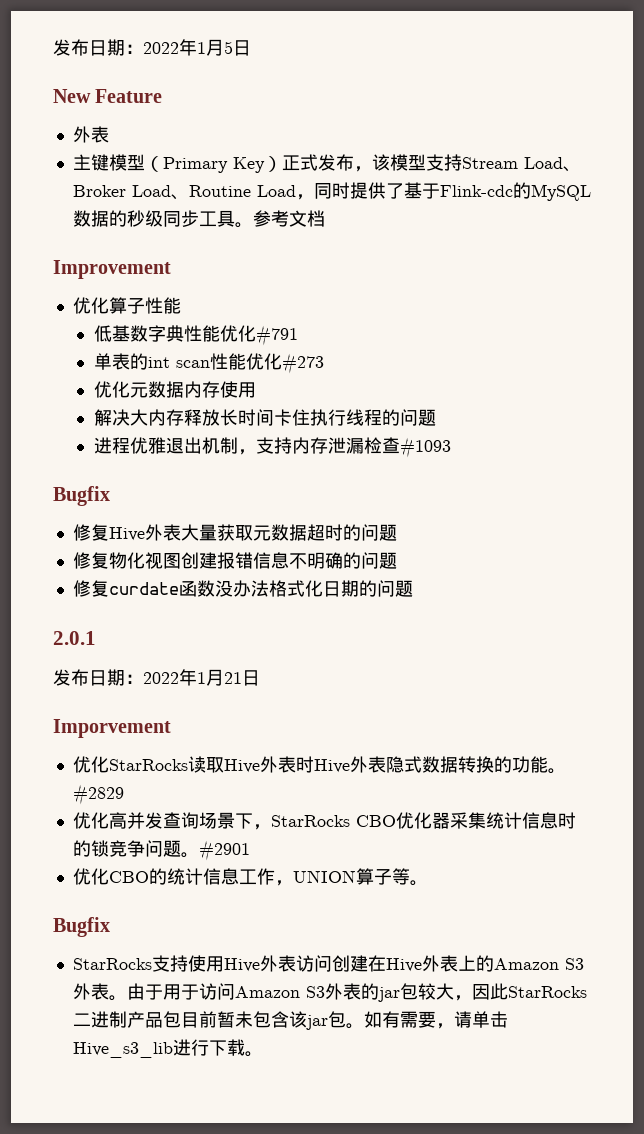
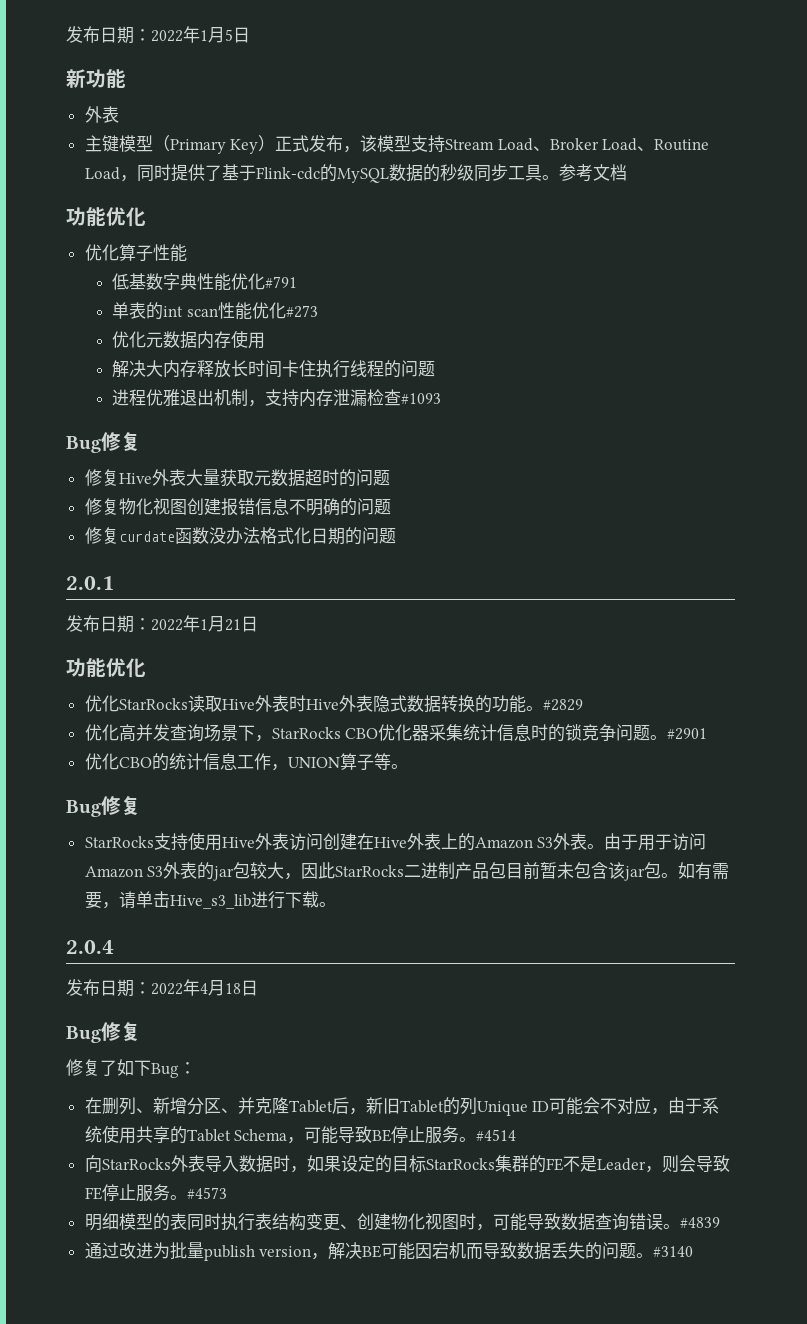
- New Feature
+ 新功能
  参考文档
- Improvement
+ 功能优化
  进程优雅退出机制，支持内存泄漏检查#1093
- Bugfix
+ Bug修复
  发布日期：2022年1月21日
- Imporvement
+ 功能优化
  优化CBO的统计信息工作，UNION算子等。
- Bugfix
+ Bug修复
+ 2.0.4
+ 发布日期：2022年4月18日
+ Bug修复
+ 修复了如下Bug：
+ 在删列、新增分区、并克隆Tablet后，新旧Tablet的列Unique ID可能会不对应，由于系统使用共享的Tablet Schema，可能导致BE停止服务。#4514
+ 向StarRocks外表导入数据时，如果设定的目标StarRocks集群的FE不是Leader，则会导致FE停止服务。#4573
+ 明细模型的表同时执行表结构变更、创建物化视图时，可能导致数据查询错误。#4839
+ 通过改进为批量publish version，解决BE可能因宕机而导致数据丢失的问题。#3140

